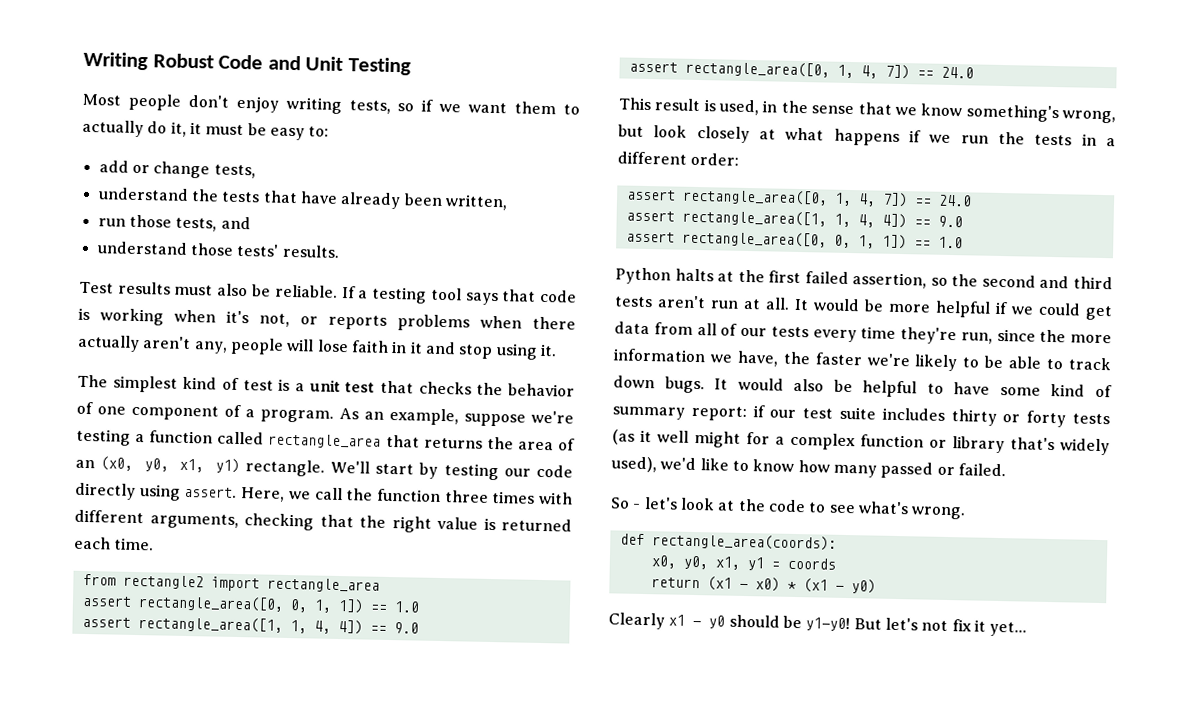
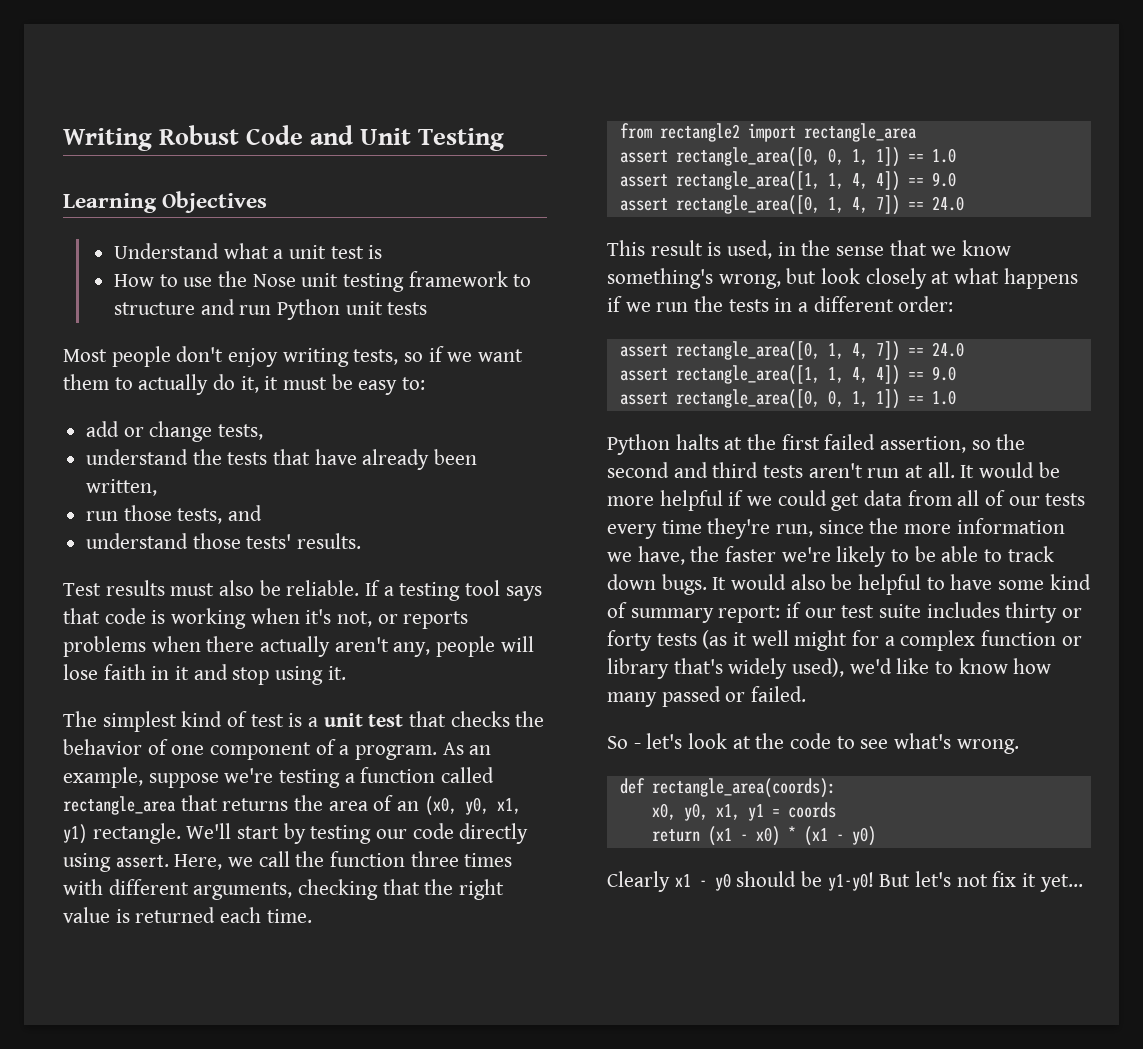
+ Learning Objectives
+ Understand what a unit test is
+ How to use the Nose unit testing framework to structure and run Python unit tests

